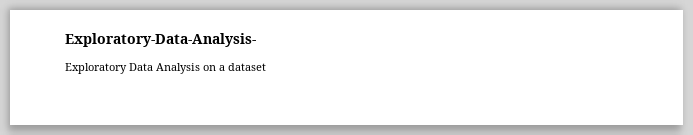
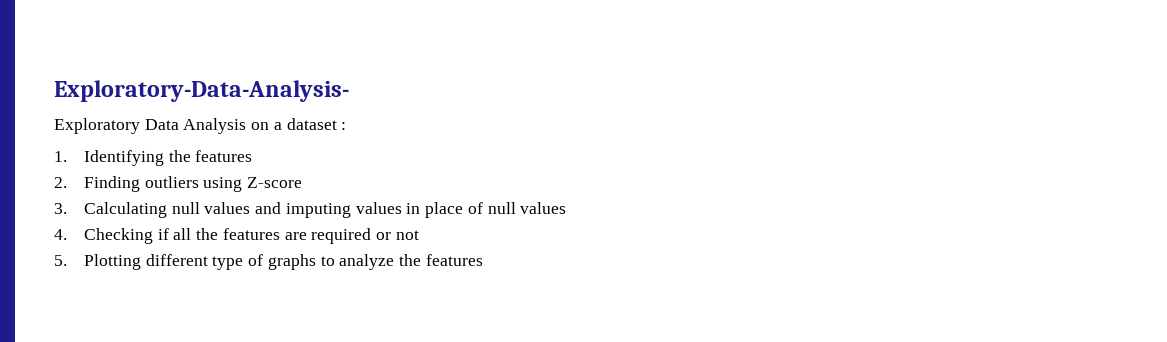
- Exploratory Data Analysis on a dataset
+ Exploratory Data Analysis on a dataset :
+ 1. Identifying the features
+ 2. Finding outliers using Z-score
+ 3. Calculating null values and imputing values in place of null values
+ 4. Checking if all the features are required or not
+ 5. Plotting different type of graphs to analyze the features

